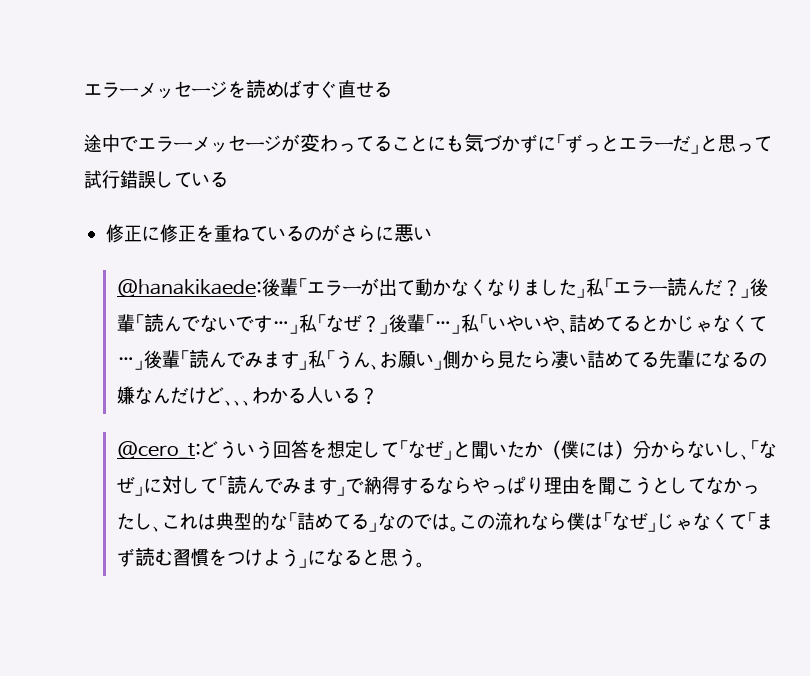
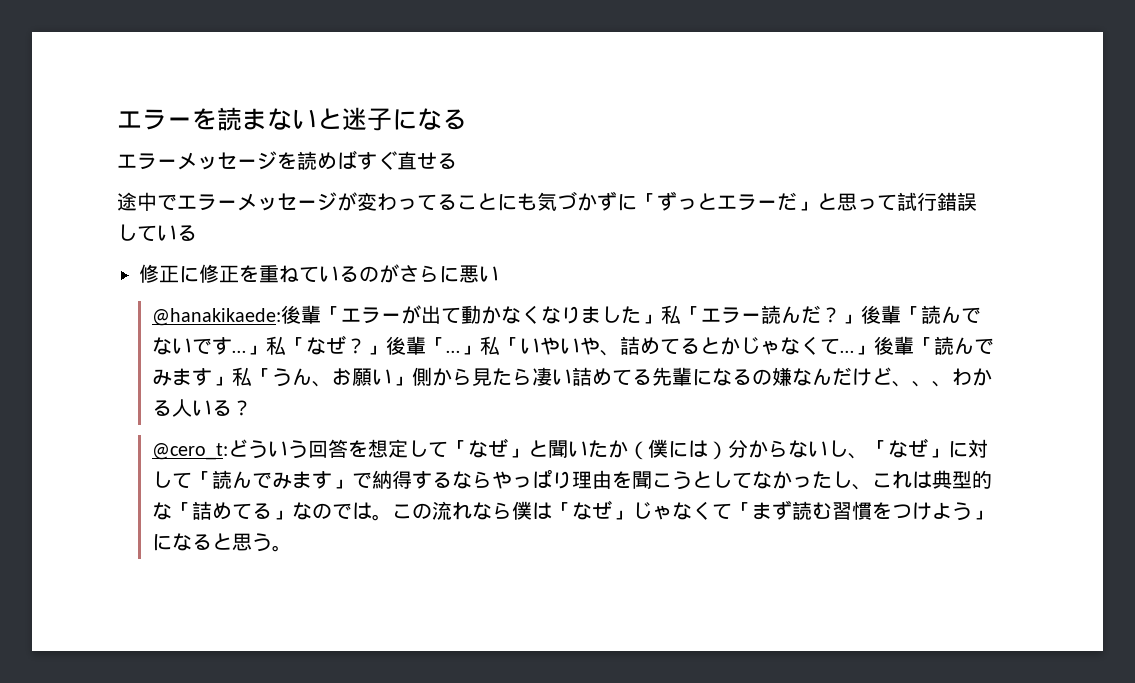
+ エラーを読まないと迷子になる

